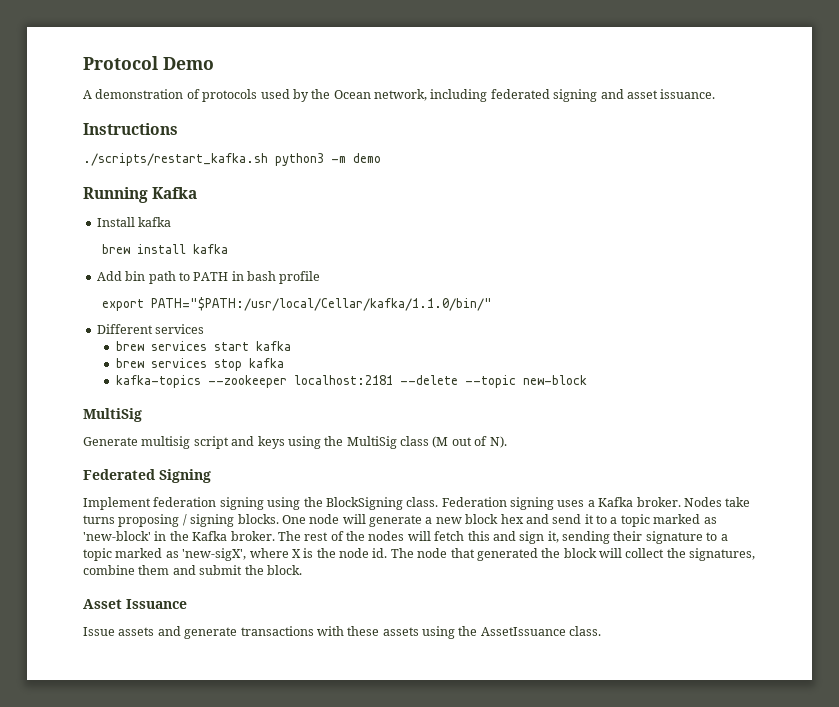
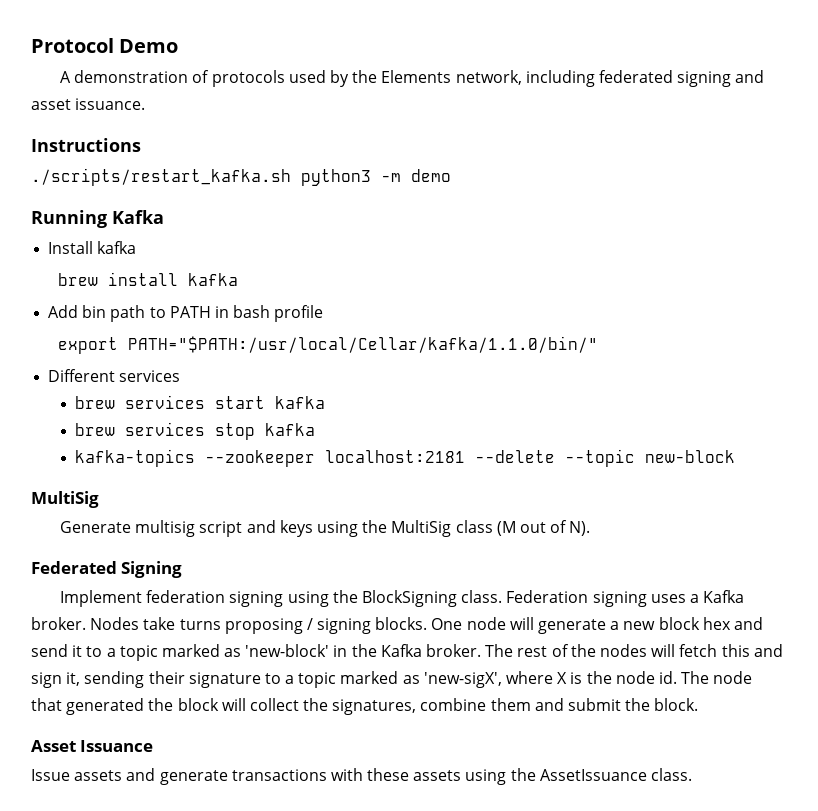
- A demonstration of protocols used by the Ocean network, including federated signing and asset issuance.
+ A demonstration of protocols used by the Elements network, including federated signing and asset issuance.

